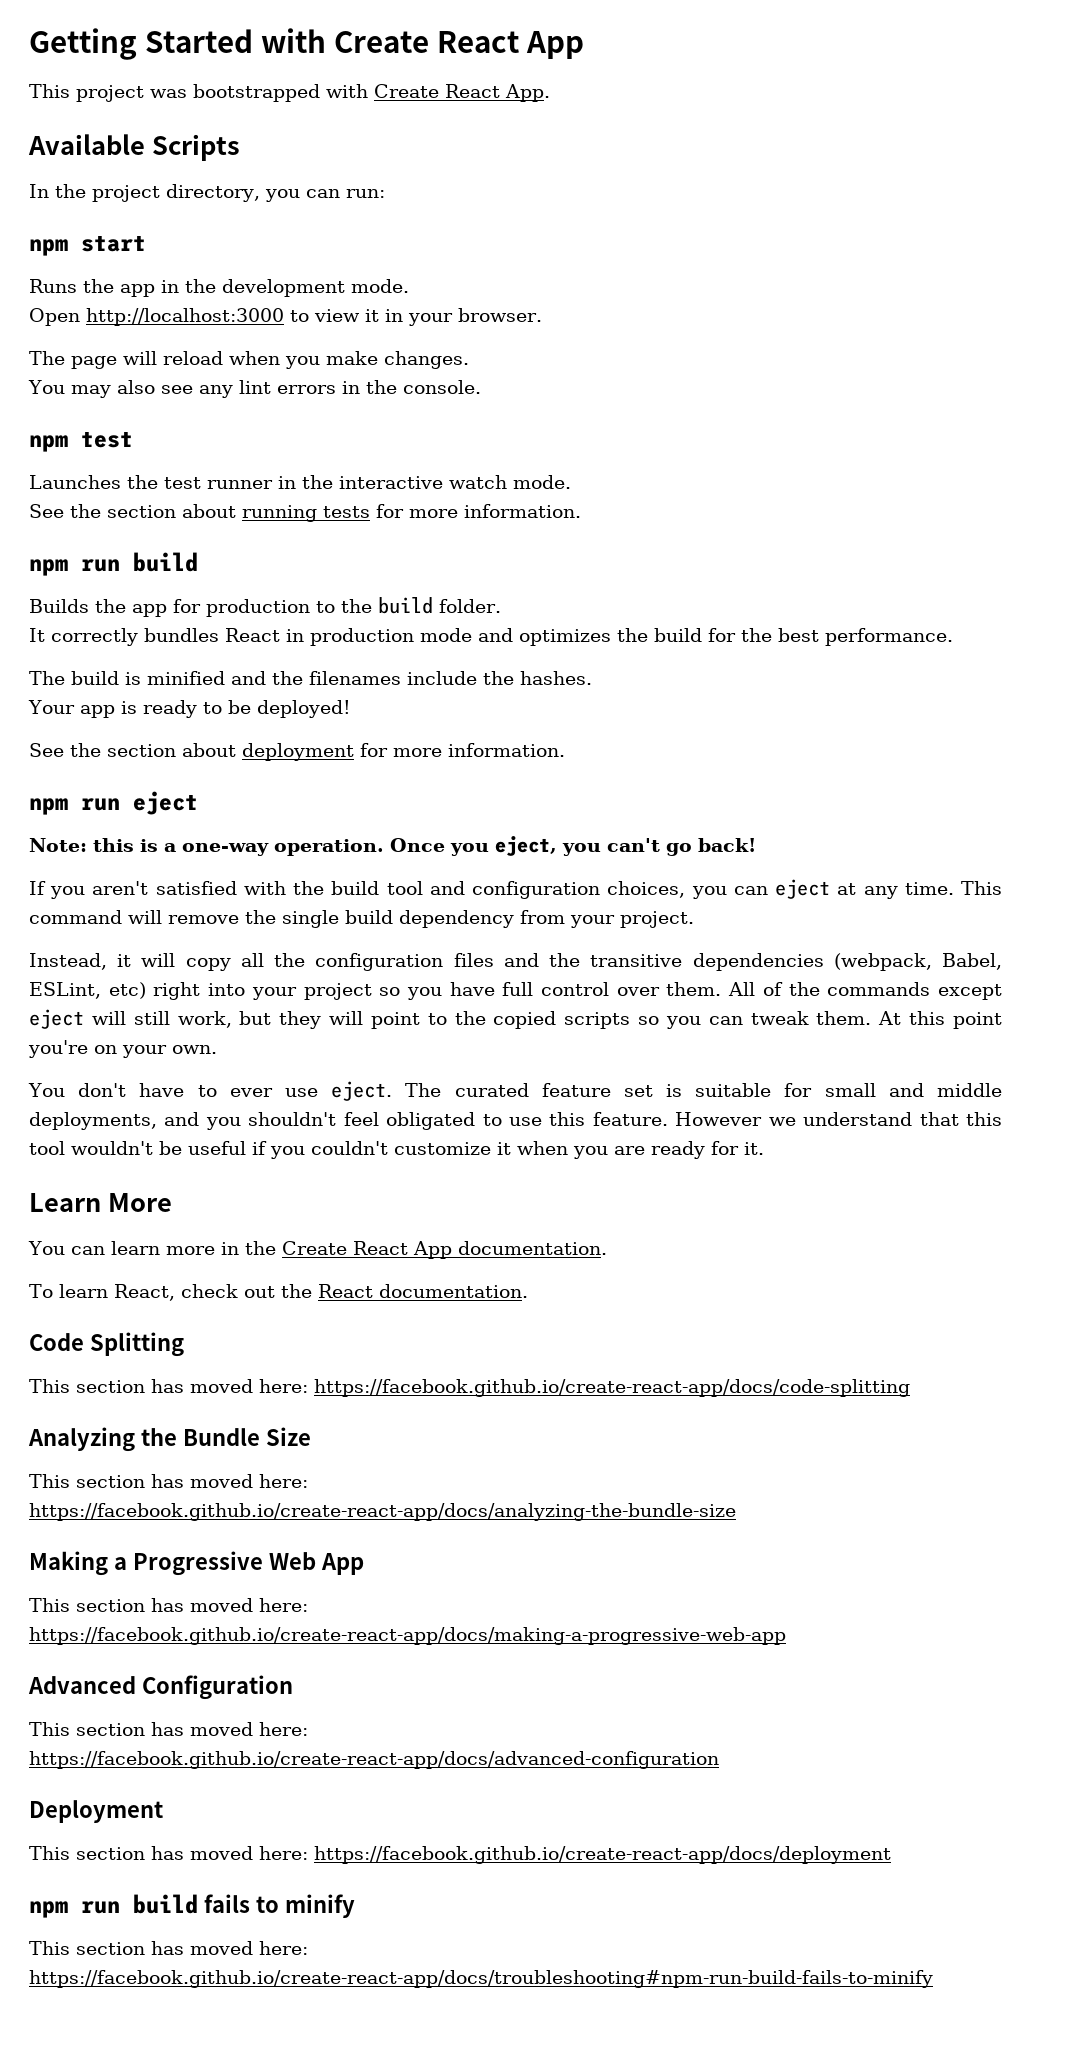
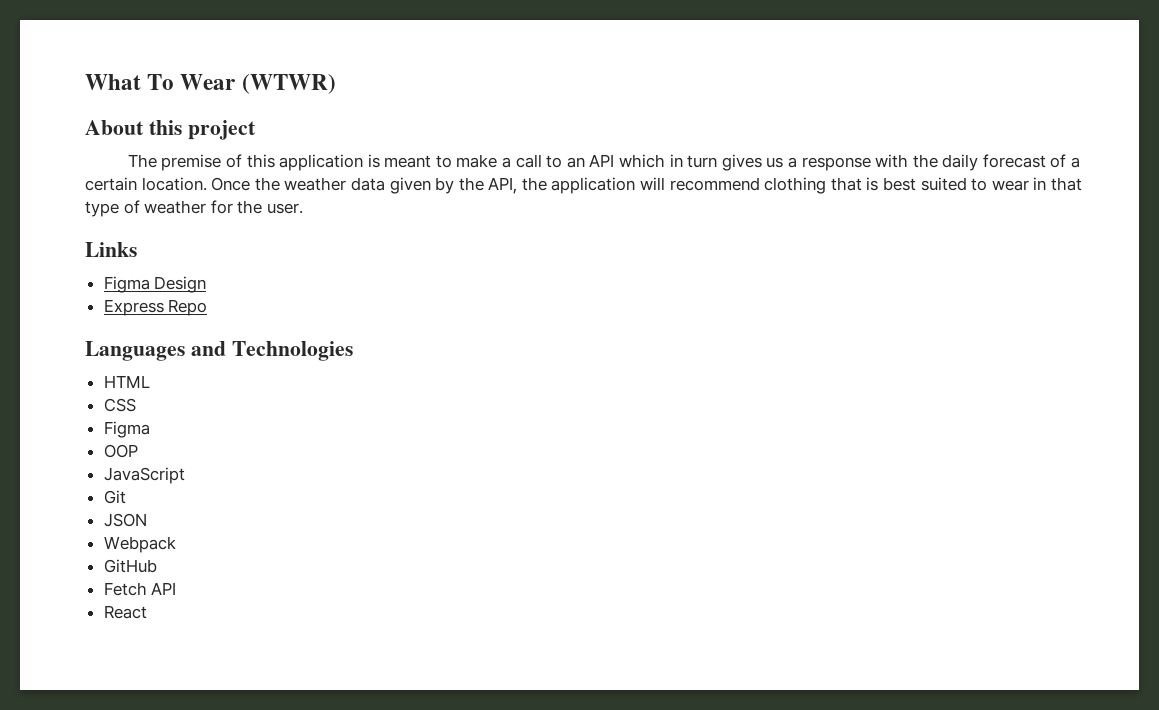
- Getting Started with Create React App
- This project was bootstrapped with Create React App.
- Available Scripts
- In the project directory, you can run:
- npm start
- Runs the app in the development mode.
- Open http://localhost:3000 to view it in your browser.
- The page will reload when you make changes.
- You may also see any lint errors in the console.
- npm test
- Launches the test runner in the interactive watch mode.
- See the section about running tests for more information.
- npm run build
- Builds the app for production to the build folder.
- It correctly bundles React in production mode and optimizes the build for the best performance.
- The build is minified and the filenames include the hashes.
- Your app is ready to be deployed!
- See the section about deployment for more information.
- npm run eject
- Note: this is a one-way operation. Once you eject, you can't go back!
- If you aren't satisfied with the build tool and configuration choices, you can eject at any time. This command will remove the single build dependency from your project.
- Instead, it will copy all the configuration files and the transitive dependencies (webpack, Babel, ESLint, etc) right into your project so you have full control over them. All of the commands except eject will still work, but they will point to the copied scripts so you can tweak them. At this point you're on your own.
- You don't have to ever use eject. The curated feature set is suitable for small and middle deployments, and you shouldn't feel obligated to use this feature. However we understand that this tool wouldn't be useful if you couldn't customize it when you are ready for it.
- Learn More
- You can learn more in the Create React App documentation.
- To learn React, check out the React documentation.
- Code Splitting
- This section has moved here: https://facebook.github.io/create-react-app/docs/code-splitting
- Analyzing the Bundle Size
- This section has moved here: https://facebook.github.io/create-react-app/docs/analyzing-the-bundle-size
- Making a Progressive Web App
- This section has moved here: https://facebook.github.io/create-react-app/docs/making-a-progressive-web-app
- Advanced Configuration
- This section has moved here: https://facebook.github.io/create-react-app/docs/advanced-configuration
- Deployment
- This section has moved here: https://facebook.github.io/create-react-app/docs/deployment
- npm run build fails to minify
- This section has moved here: https://facebook.github.io/create-react-app/docs/troubleshooting#npm-run-build-fails-to-minify
+ What To Wear (WTWR)
+ About this project
+ The premise of this application is meant to make a call to an API which in turn gives us a response with the daily forecast of a certain location. Once the weather data given by the API, the application will recommend clothing that is best suited to wear in that type of weather for the user.
+ Links
+ Figma Design
+ Express Repo
+ Languages and Technologies
+ HTML
+ CSS
+ Figma
+ OOP
+ JavaScript
+ Git
+ JSON
+ Webpack
+ GitHub
+ Fetch API
+ React

